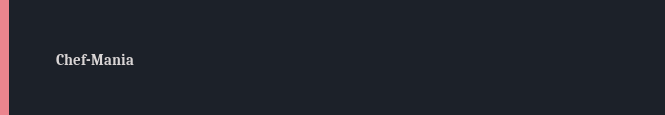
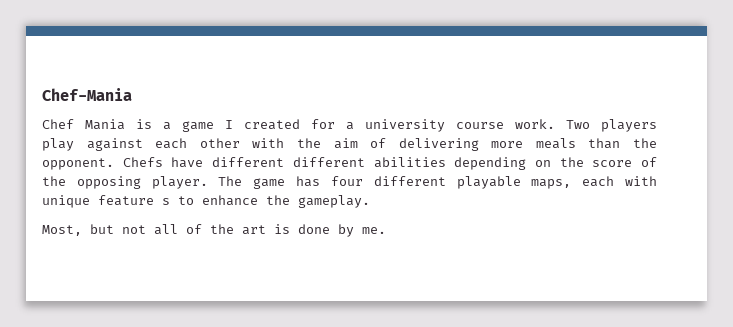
+ Chef Mania is a game I created for a university course work. Two players play against each other with the aim of delivering more meals than the opponent. Chefs have different different abilities depending on the score of the opposing player. The game has four different playable maps, each with unique feature s to enhance the gameplay.
+ Most, but not all of the art is done by me.

